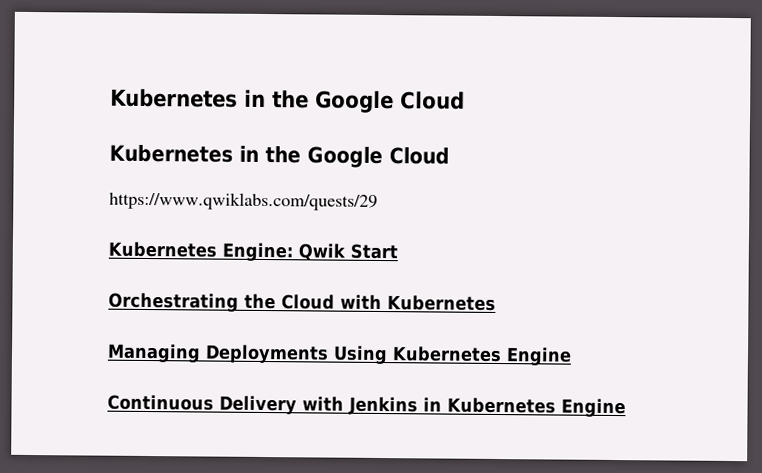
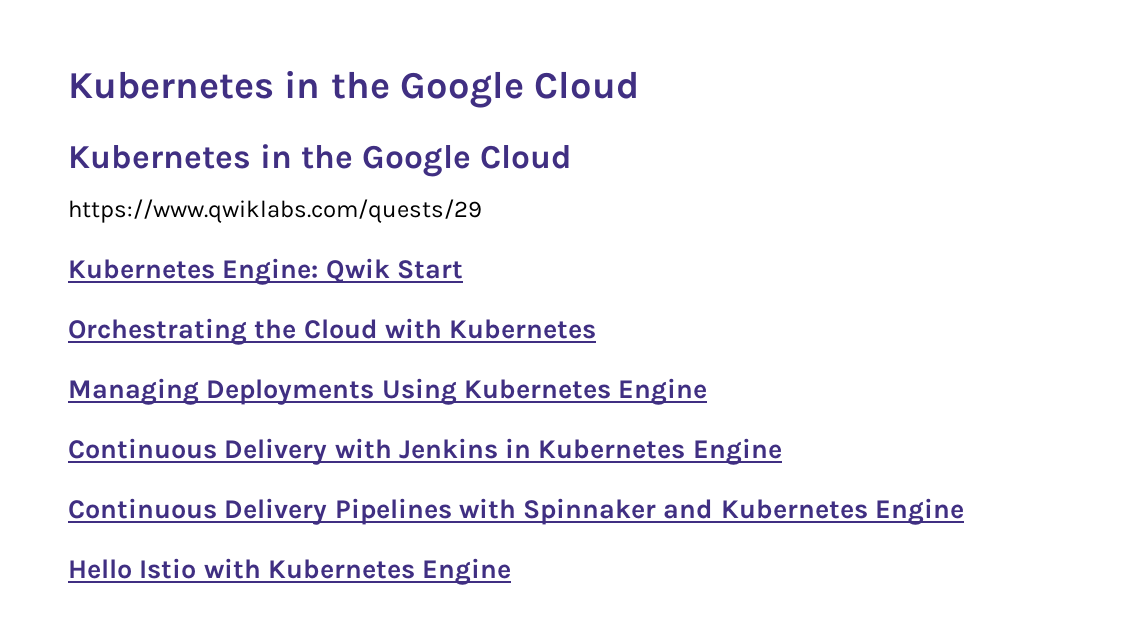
+ Continuous Delivery Pipelines with Spinnaker and Kubernetes Engine
+ Hello Istio with Kubernetes Engine

